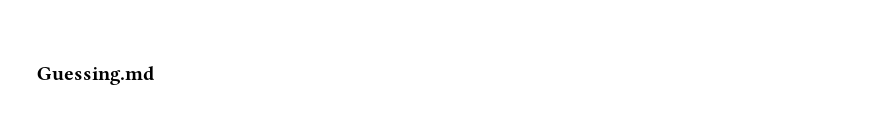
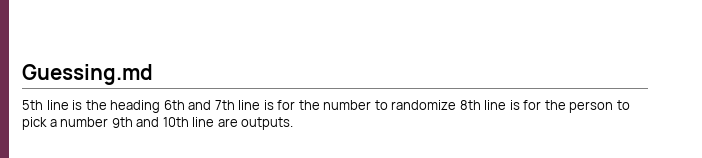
+ 5th line is the heading 6th and 7th line is for the number to randomize 8th line is for the person to pick a number 9th and 10th line are outputs.

